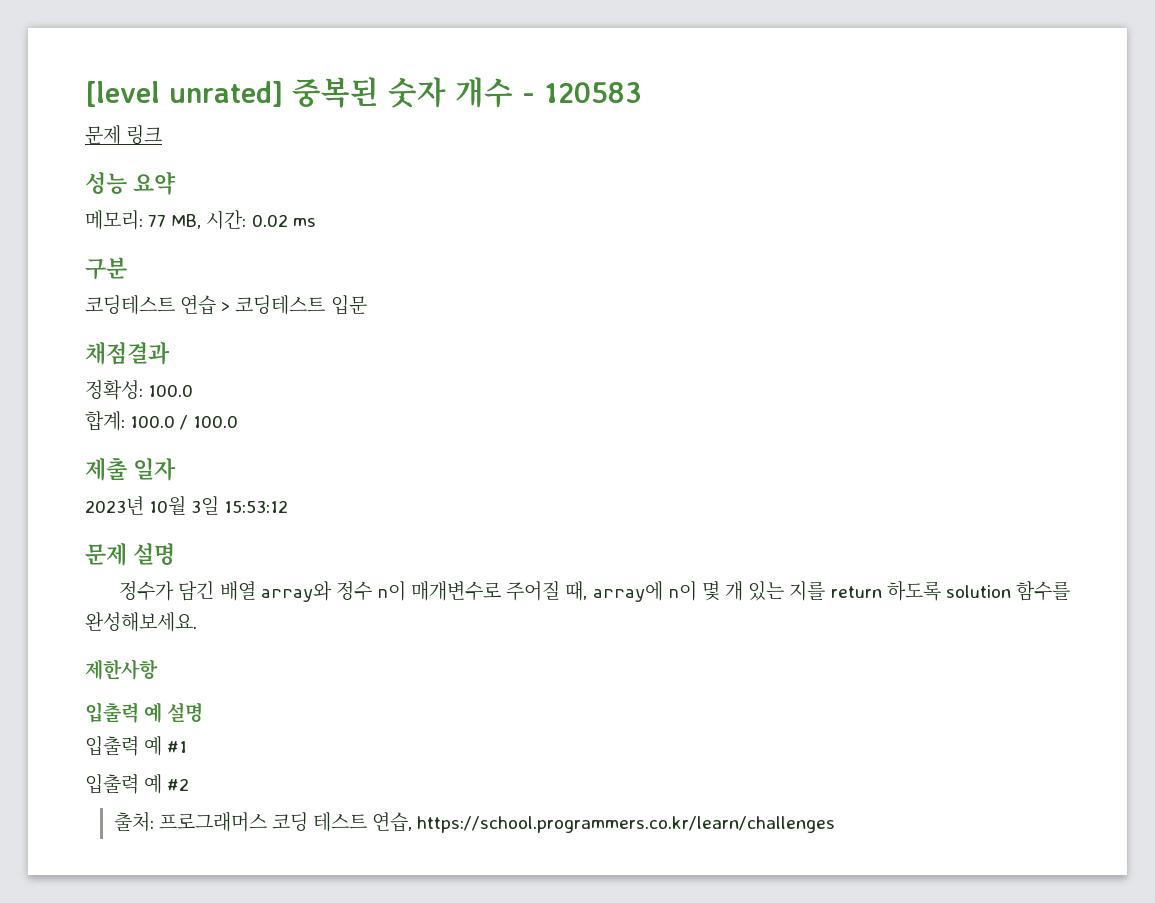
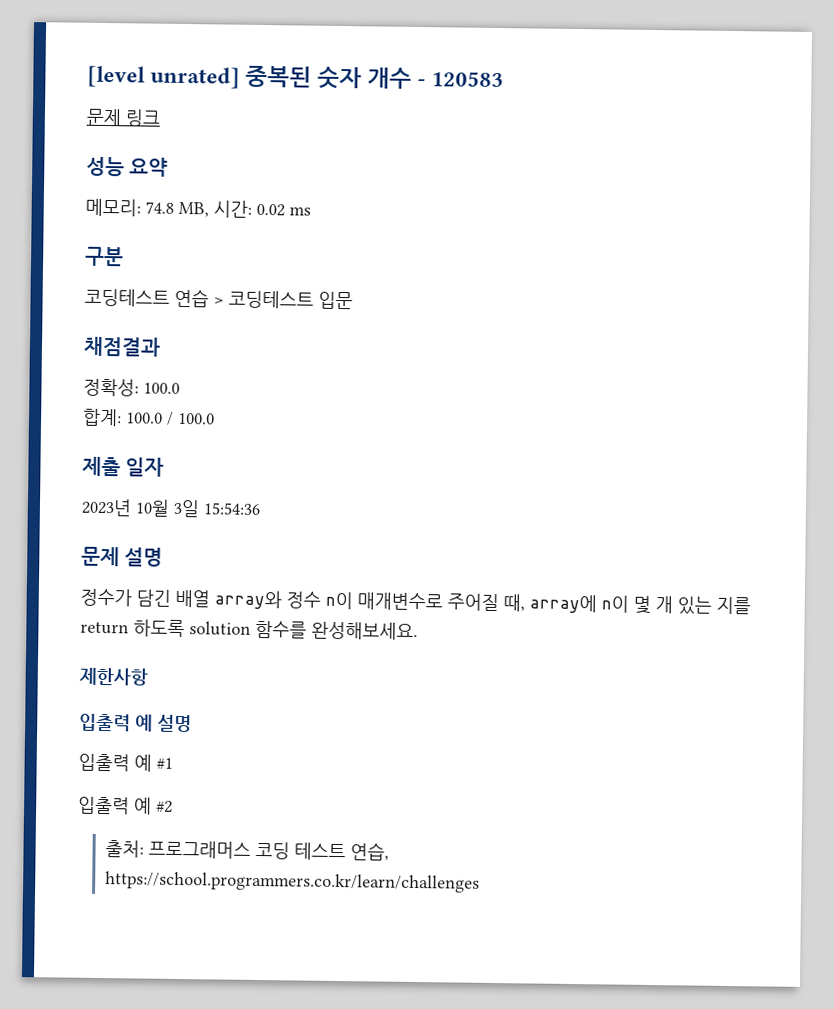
- 메모리: 77 MB, 시간: 0.02 ms
+ 메모리: 74.8 MB, 시간: 0.02 ms
- 2023년 10월 3일 15:53:12
+ 2023년 10월 3일 15:54:36

